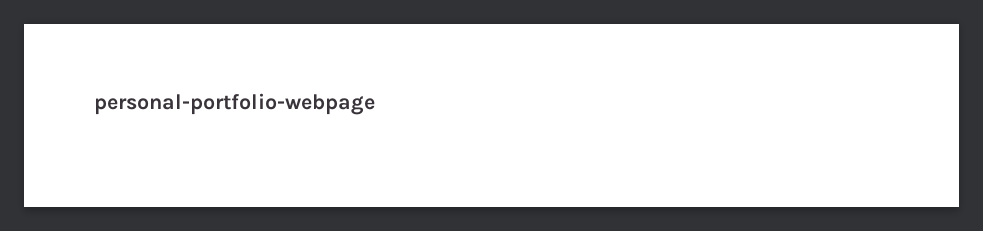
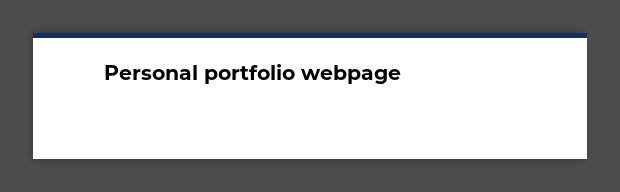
- personal-portfolio-webpage
+ Personal portfolio webpage

